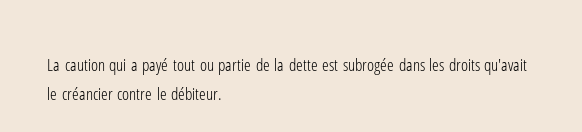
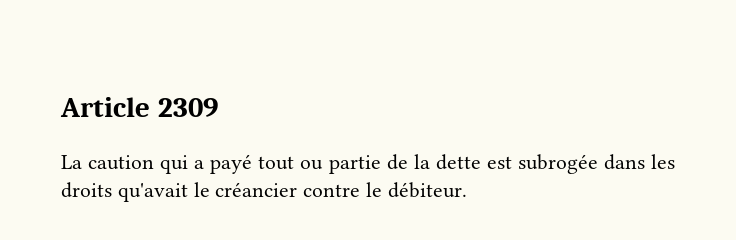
+ Article 2309

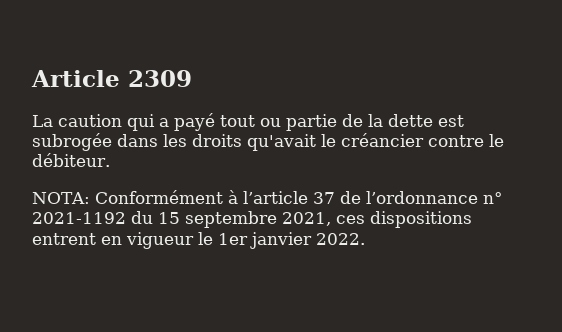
+ NOTA: Conformément à l’article 37 de l’ordonnance n° 2021-1192 du 15 septembre 2021, ces dispositions entrent en vigueur le 1er janvier 2022.

